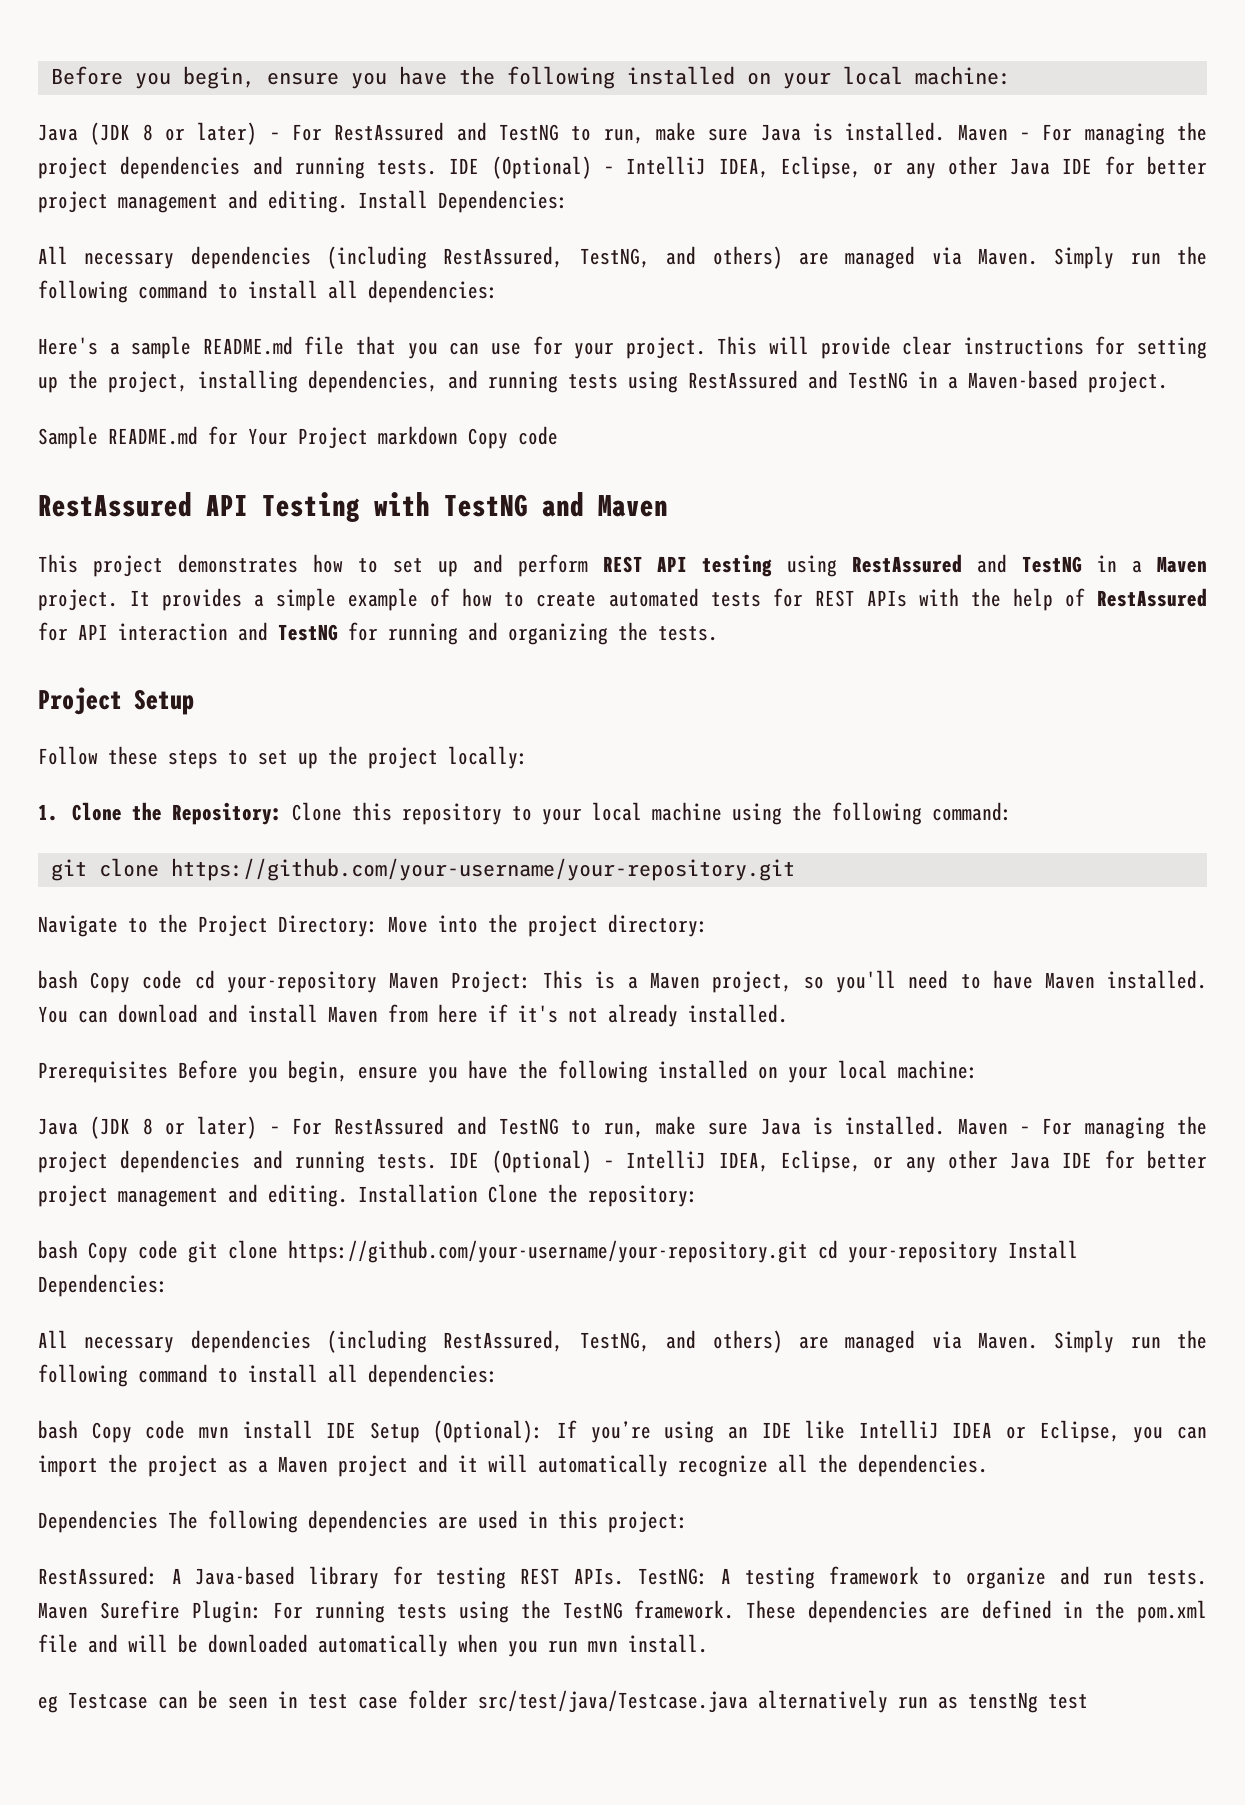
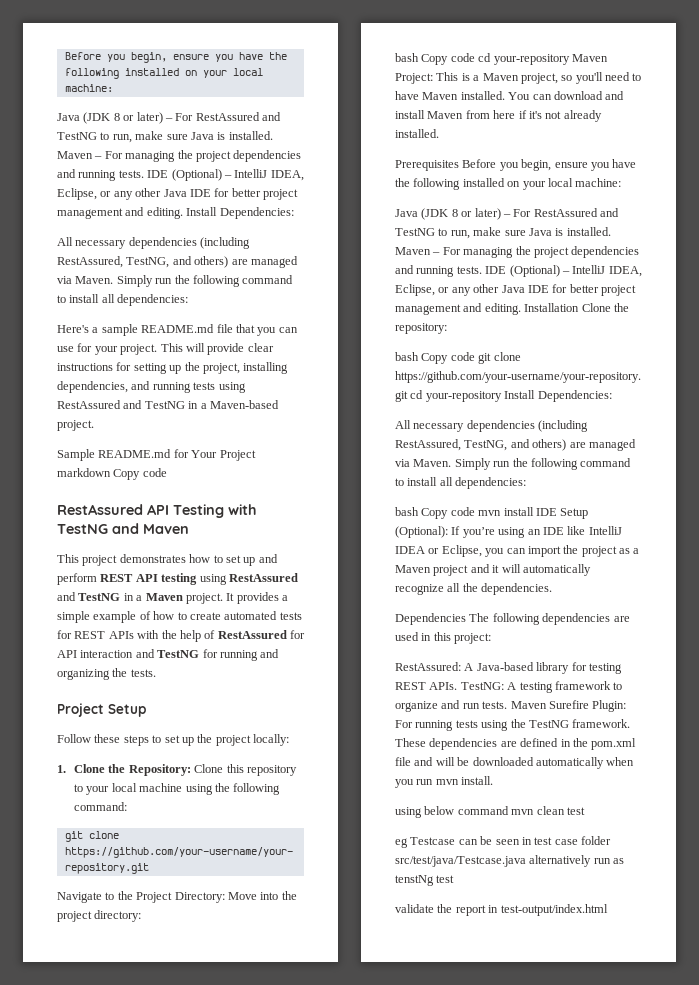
+ using below command mvn clean test
+ validate the report in test-output/index.html

